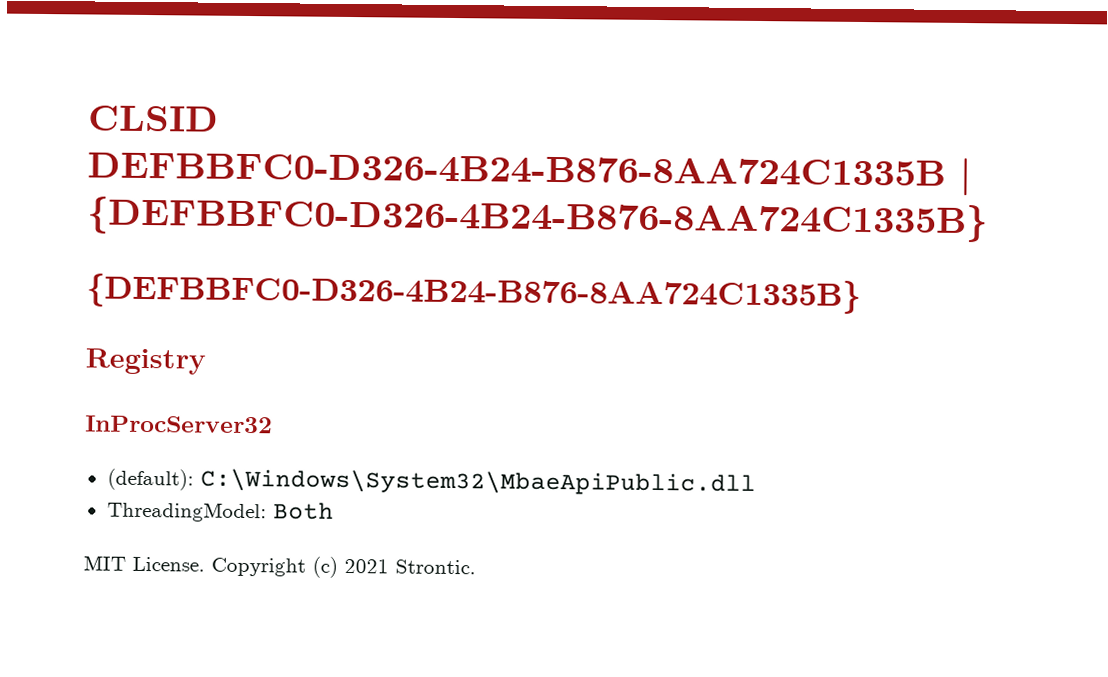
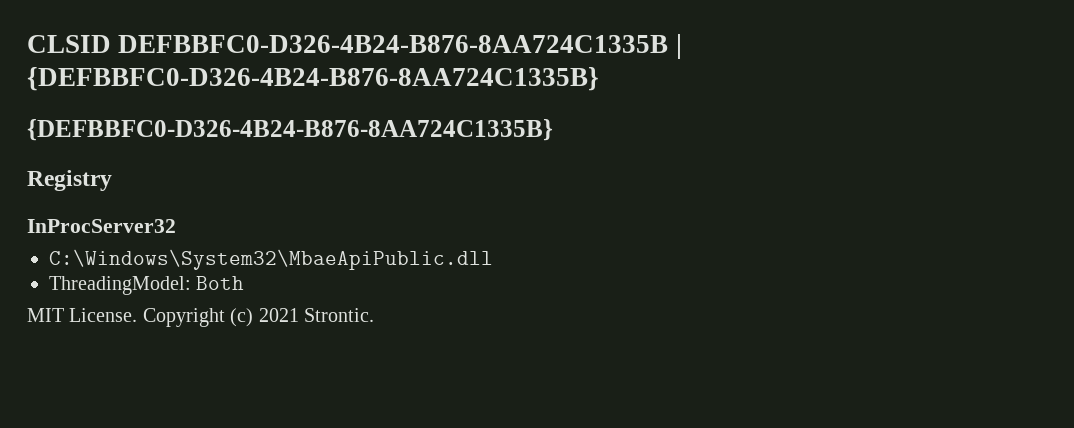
- (default): C:\Windows\System32\MbaeApiPublic.dll
+ C:\Windows\System32\MbaeApiPublic.dll

